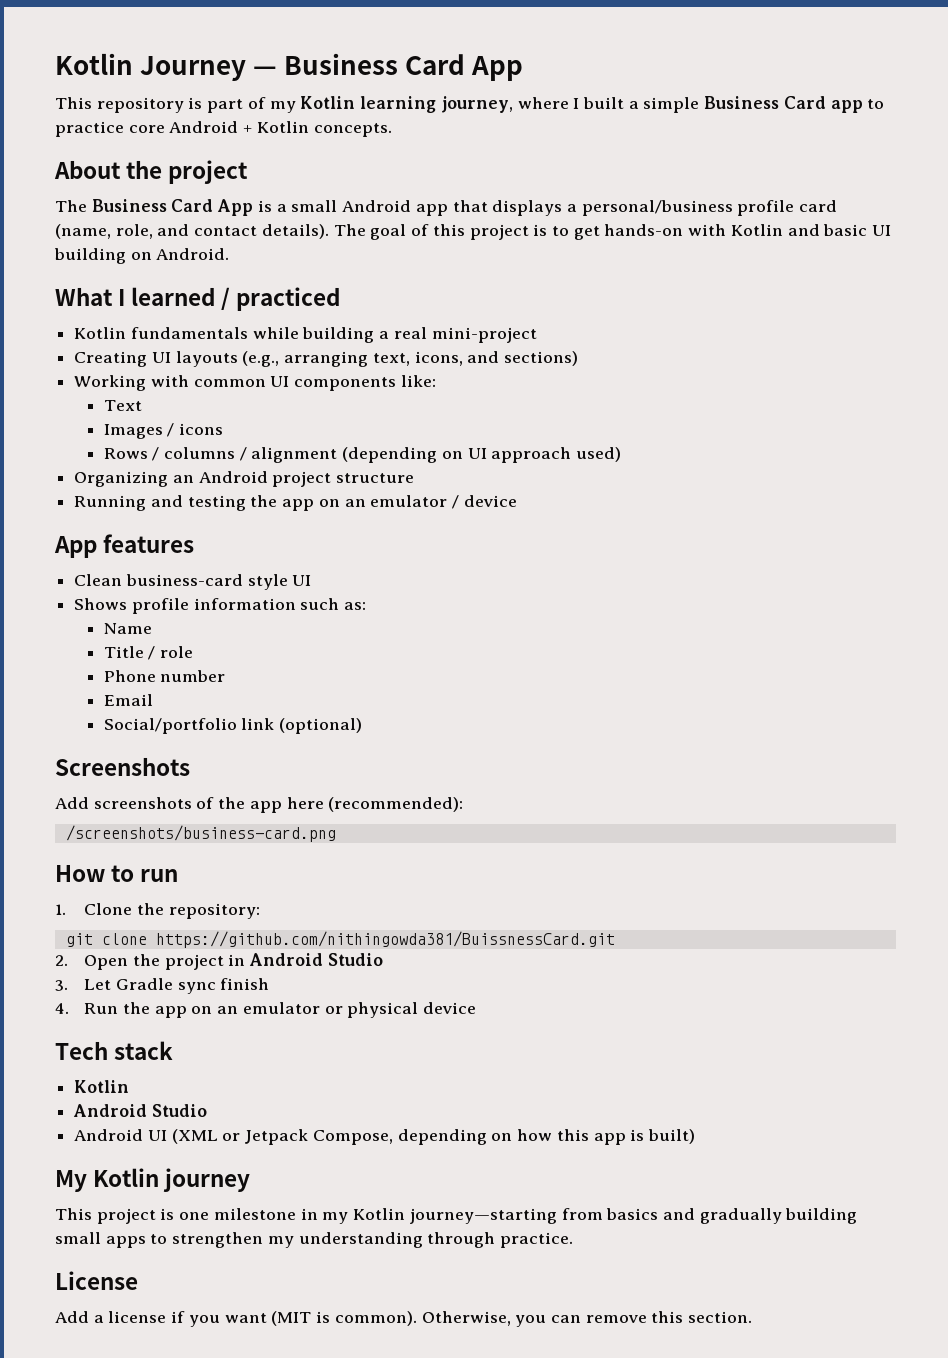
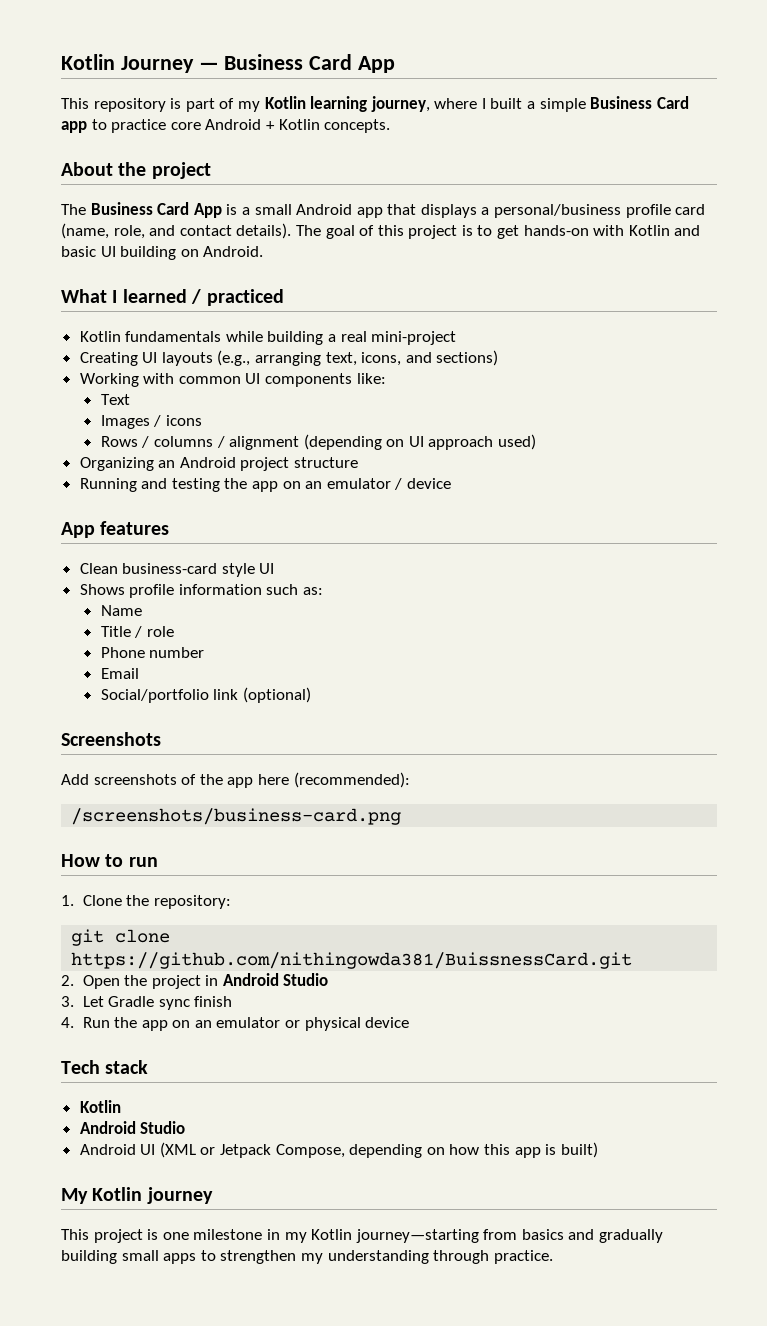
- License
- Add a license if you want (MIT is common). Otherwise, you can remove this section.

